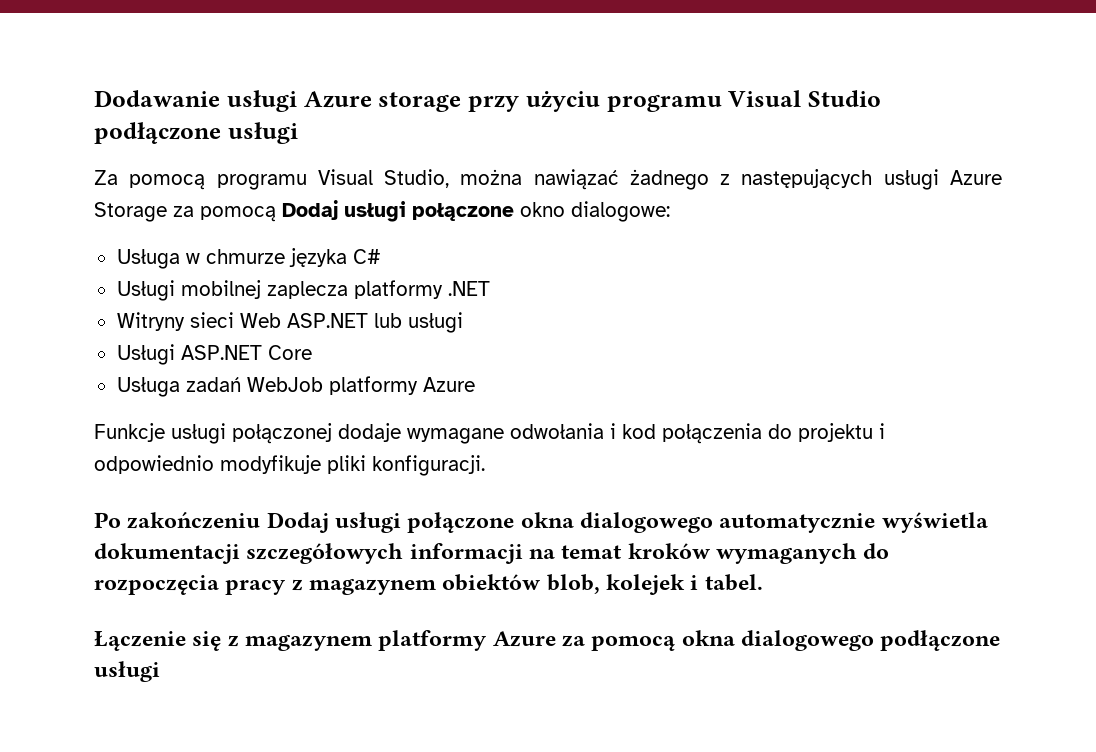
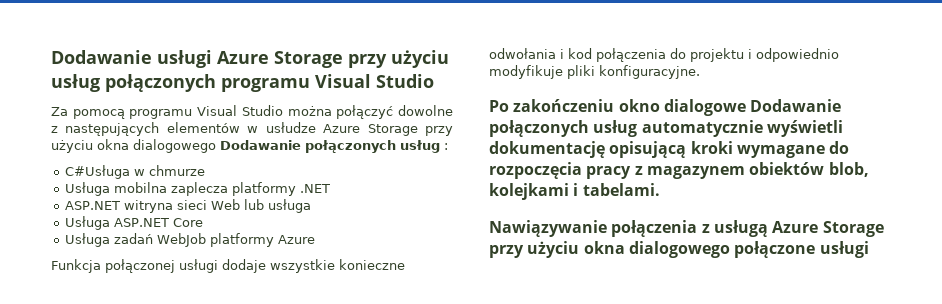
- Dodawanie usługi Azure storage przy użyciu programu Visual Studio podłączone usługi
+ Dodawanie usługi Azure Storage przy użyciu usług połączonych programu Visual Studio
- Za pomocą programu Visual Studio, można nawiązać żadnego z następujących usługi Azure Storage za pomocą Dodaj usługi połączone okno dialogowe:
- Usługa w chmurze języka C#
- Usługi mobilnej zaplecza platformy .NET
- Witryny sieci Web ASP.NET lub usługi
- Usługi ASP.NET Core
+ Za pomocą programu Visual Studio można połączyć dowolne z następujących elementów w usłudze Azure Storage przy użyciu okna dialogowego Dodawanie połączonych usług :
+ C#Usługa w chmurze
+ Usługa mobilna zaplecza platformy .NET
+ ASP.NET witryna sieci Web lub usługa
+ Usługa ASP.NET Core
- Funkcje usługi połączonej dodaje wymagane odwołania i kod połączenia do projektu i odpowiednio modyfikuje pliki konfiguracji.
+ Funkcja połączonej usługi dodaje wszystkie konieczne odwołania i kod połączenia do projektu i odpowiednio modyfikuje pliki konfiguracyjne.
- Po zakończeniu Dodaj usługi połączone okna dialogowego automatycznie wyświetla dokumentacji szczegółowych informacji na temat kroków wymaganych do rozpoczęcia pracy z magazynem obiektów blob, kolejek i tabel.
- Łączenie się z magazynem platformy Azure za pomocą okna dialogowego podłączone usługi
+ Po zakończeniu okno dialogowe Dodawanie połączonych usług automatycznie wyświetli dokumentację opisującą kroki wymagane do rozpoczęcia pracy z magazynem obiektów blob, kolejkami i tabelami.
+ Nawiązywanie połączenia z usługą Azure Storage przy użyciu okna dialogowego połączone usługi

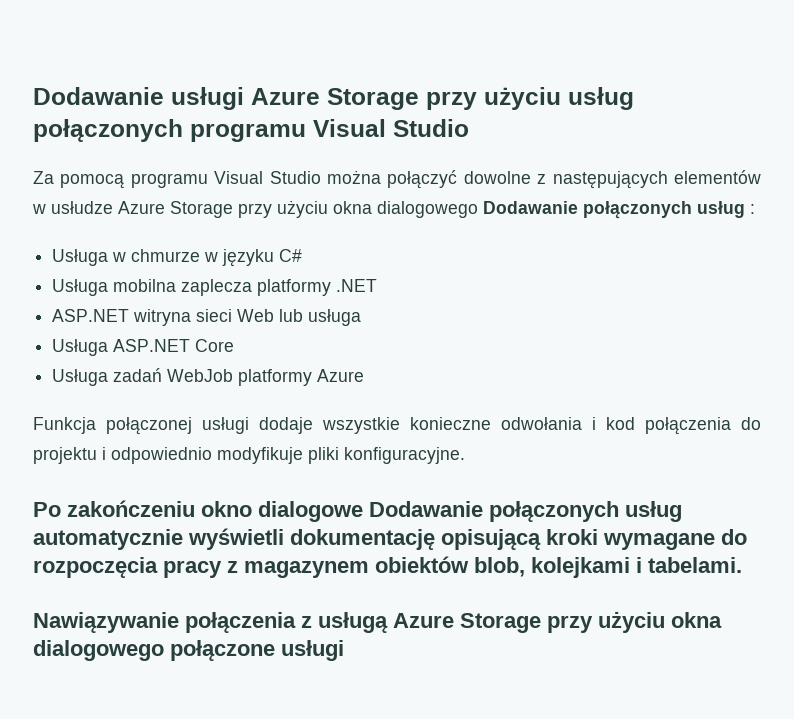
- C#Usługa w chmurze
+ Usługa w chmurze w języku C#

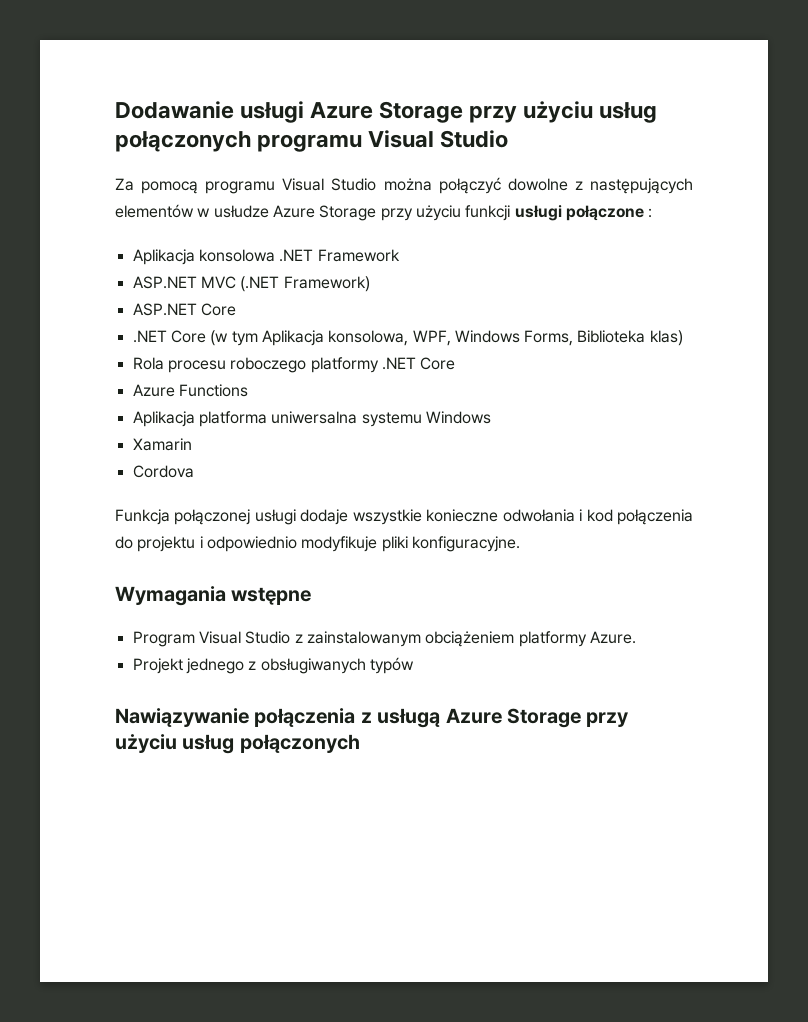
- Za pomocą programu Visual Studio można połączyć dowolne z następujących elementów w usłudze Azure Storage przy użyciu okna dialogowego Dodawanie połączonych usług :
- Usługa w chmurze w języku C#
- Usługa mobilna zaplecza platformy .NET
- ASP.NET witryna sieci Web lub usługa
- Usługa ASP.NET Core
- Usługa zadań WebJob platformy Azure
+ Za pomocą programu Visual Studio można połączyć dowolne z następujących elementów w usłudze Azure Storage przy użyciu funkcji usługi połączone :
+ Aplikacja konsolowa .NET Framework
+ ASP.NET MVC (.NET Framework)
+ ASP.NET Core
+ .NET Core (w tym Aplikacja konsolowa, WPF, Windows Forms, Biblioteka klas)
+ Rola procesu roboczego platformy .NET Core
+ Azure Functions
+ Aplikacja platforma uniwersalna systemu Windows
+ Xamarin
+ Cordova
- Po zakończeniu okno dialogowe Dodawanie połączonych usług automatycznie wyświetli dokumentację opisującą kroki wymagane do rozpoczęcia pracy z magazynem obiektów blob, kolejkami i tabelami.
+ Wymagania wstępne
+ Program Visual Studio z zainstalowanym obciążeniem platformy Azure.
+ Projekt jednego z obsługiwanych typów
- Nawiązywanie połączenia z usługą Azure Storage przy użyciu okna dialogowego połączone usługi
+ Nawiązywanie połączenia z usługą Azure Storage przy użyciu usług połączonych

